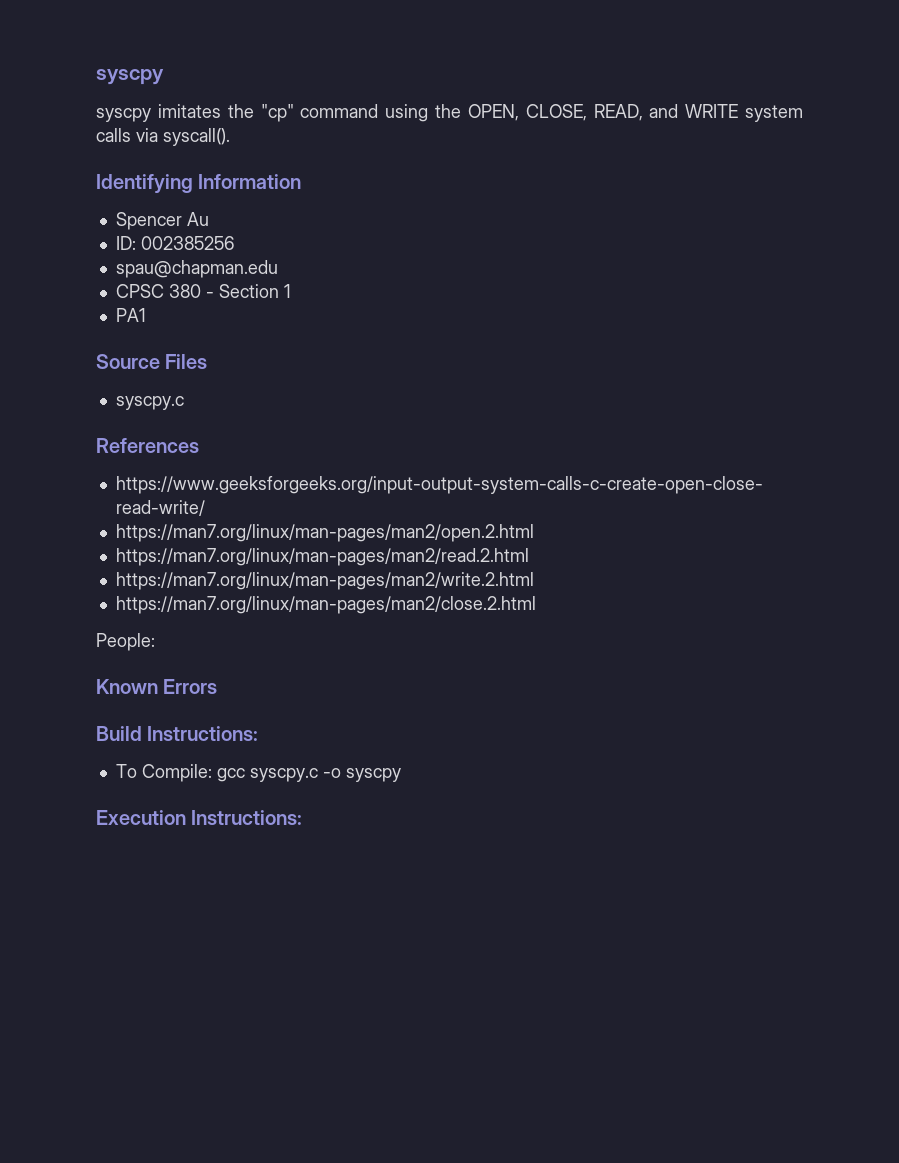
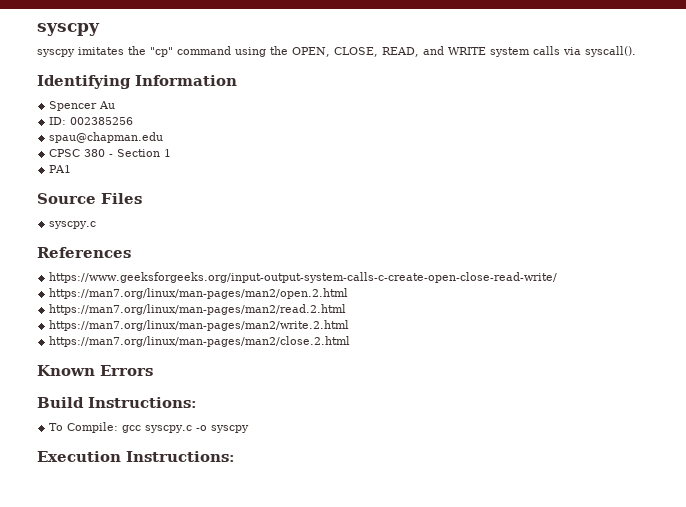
- People:

